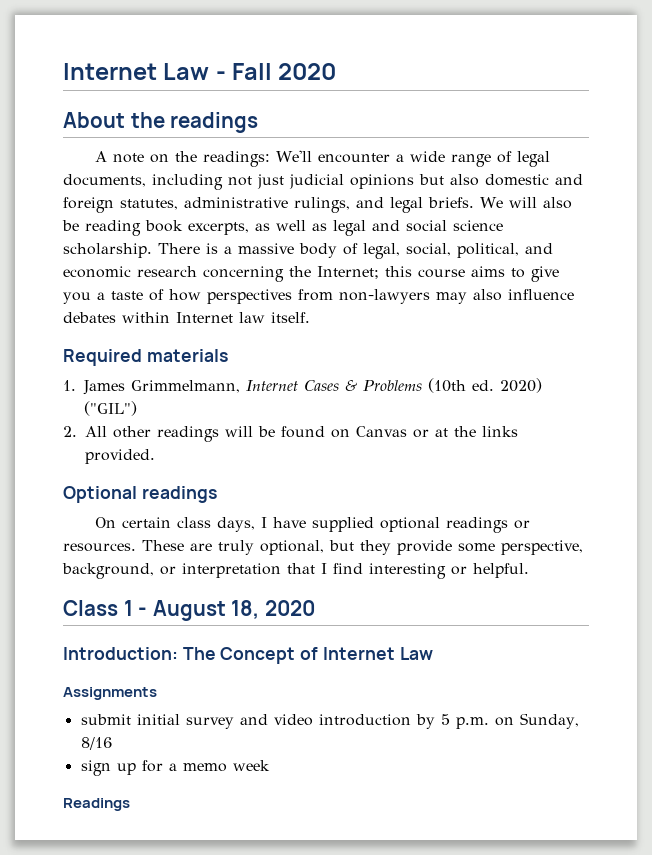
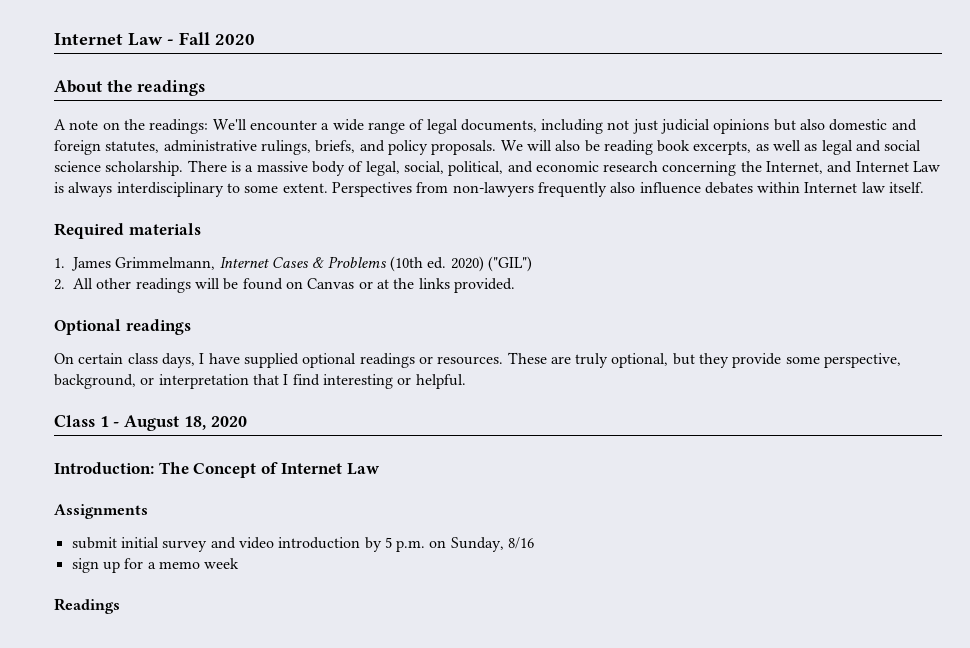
- A note on the readings: We'll encounter a wide range of legal documents, including not just judicial opinions but also domestic and foreign statutes, administrative rulings, and legal briefs.
+ A note on the readings: We'll encounter a wide range of legal documents, including not just judicial opinions but also domestic and foreign statutes, administrative rulings, briefs, and policy proposals.
- There is a massive body of legal, social, political, and economic research concerning the Internet; this course aims to give you a taste of how perspectives from non-lawyers may also influence debates within Internet law itself.
+ There is a massive body of legal, social, political, and economic research concerning the Internet, and Internet Law is always interdisciplinary to some extent. Perspectives from non-lawyers frequently also influence debates within Internet law itself.

